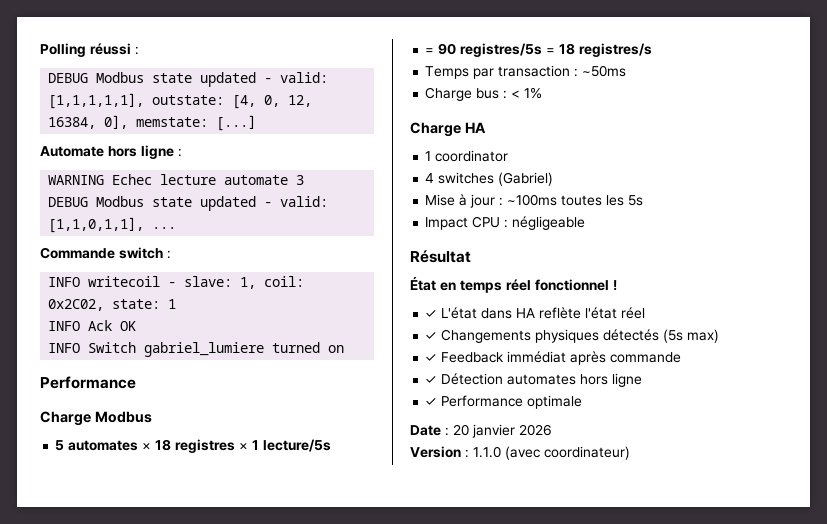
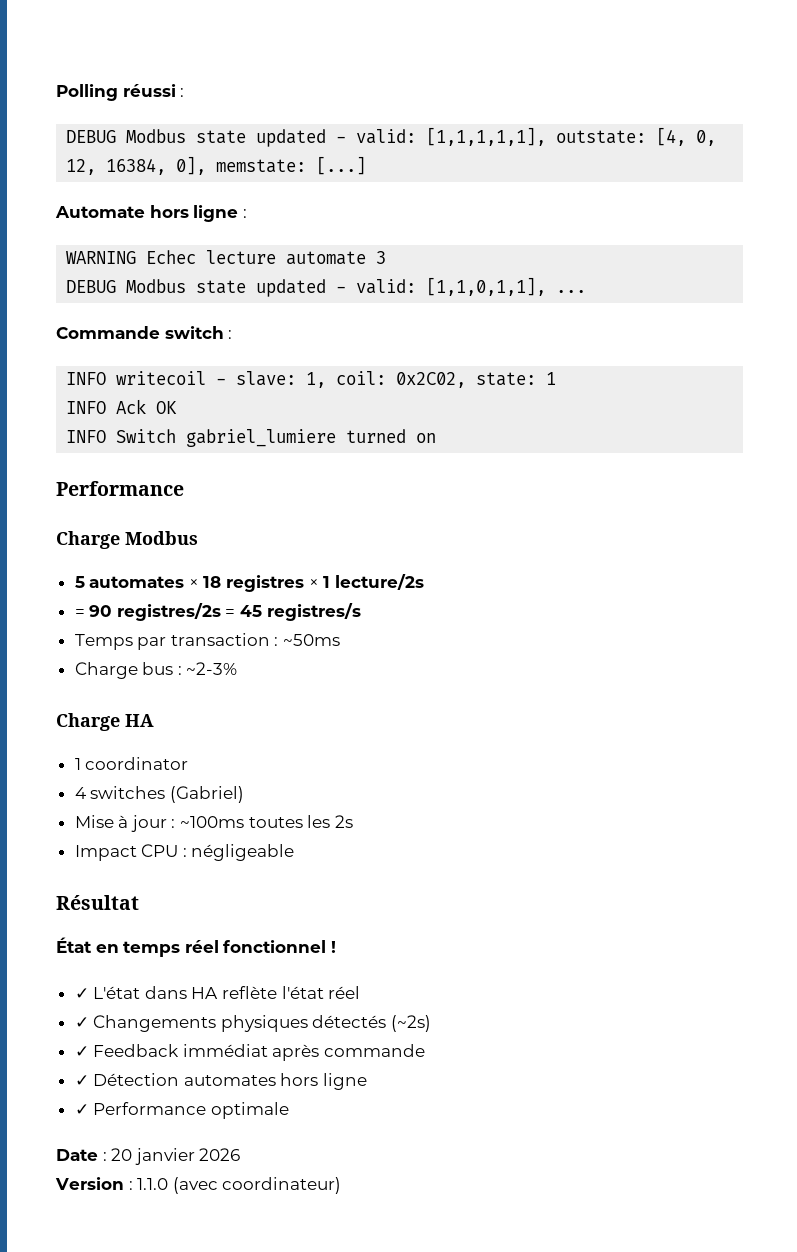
- 5 automates × 18 registres × 1 lecture/5s
+ 5 automates × 18 registres × 1 lecture/2s
- = 90 registres/5s = 18 registres/s
+ = 90 registres/2s = 45 registres/s
- Charge bus : < 1%
+ Charge bus : ~2-3%
- Mise à jour : ~100ms toutes les 5s
+ Mise à jour : ~100ms toutes les 2s
- ✓ Changements physiques détectés (5s max)
+ ✓ Changements physiques détectés (~2s)

